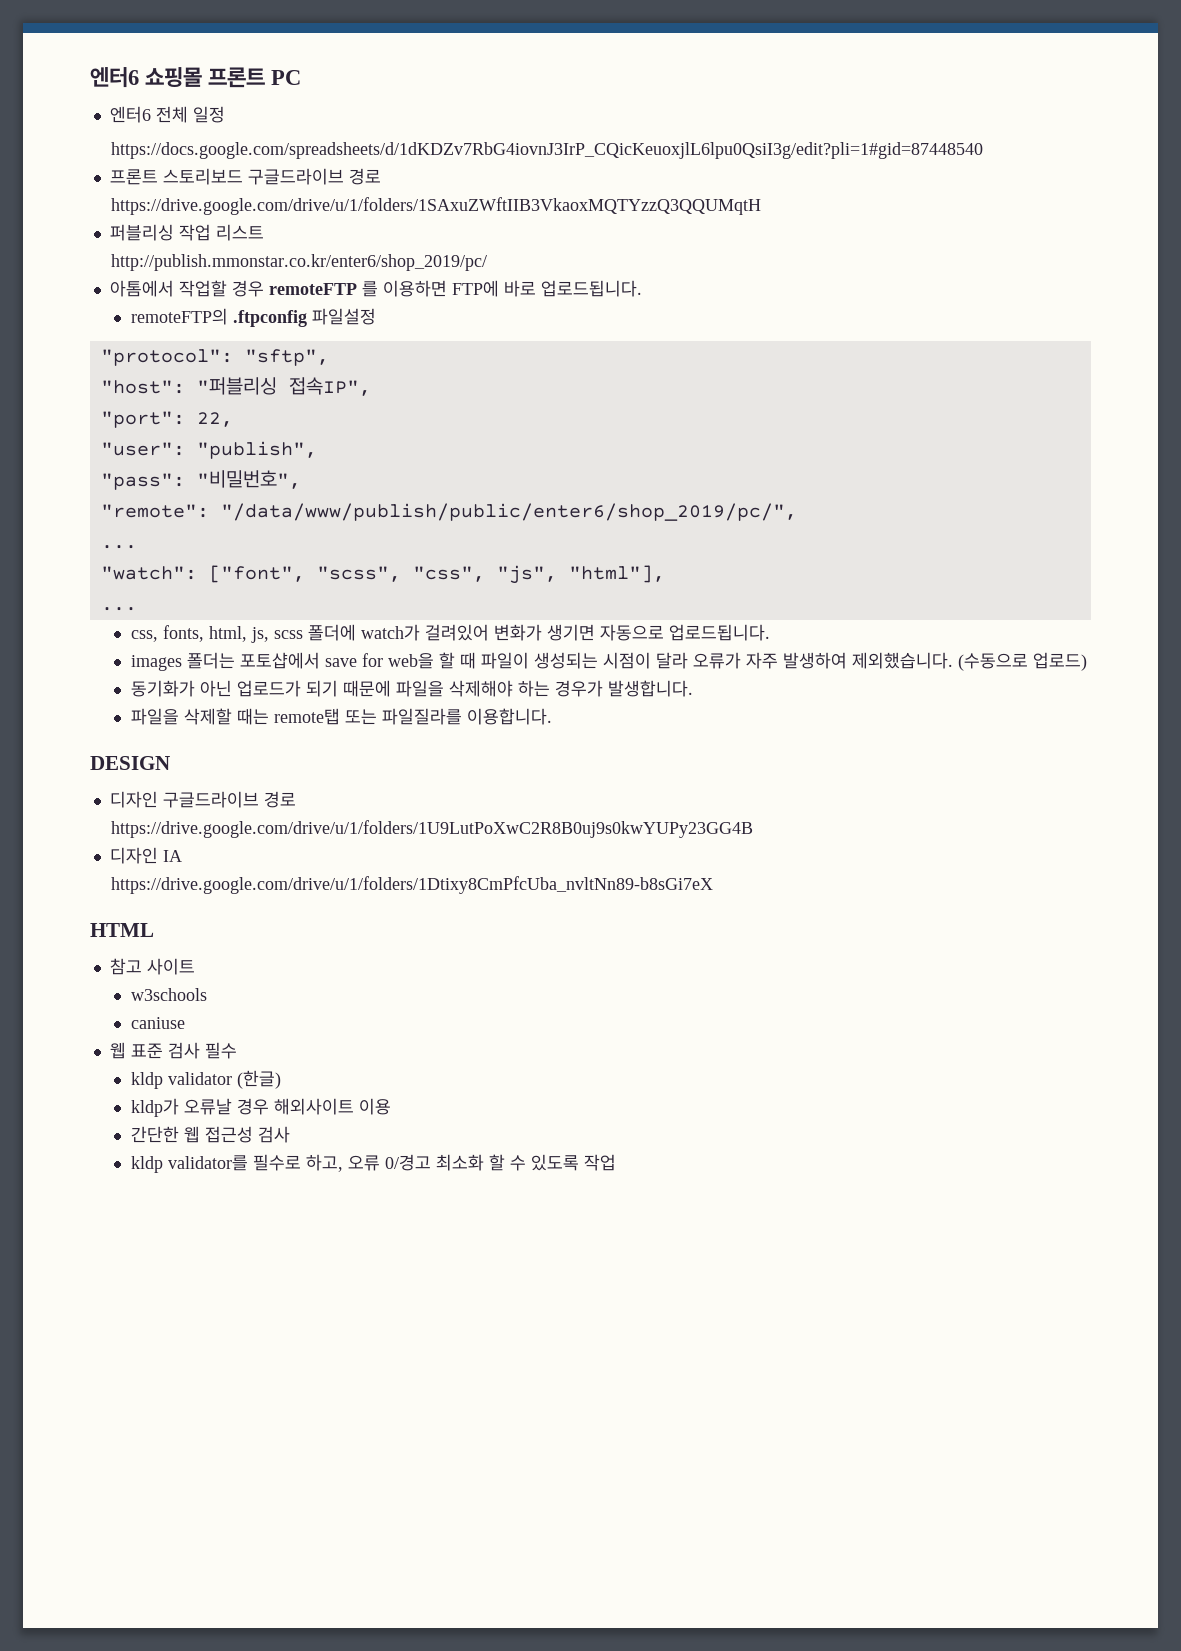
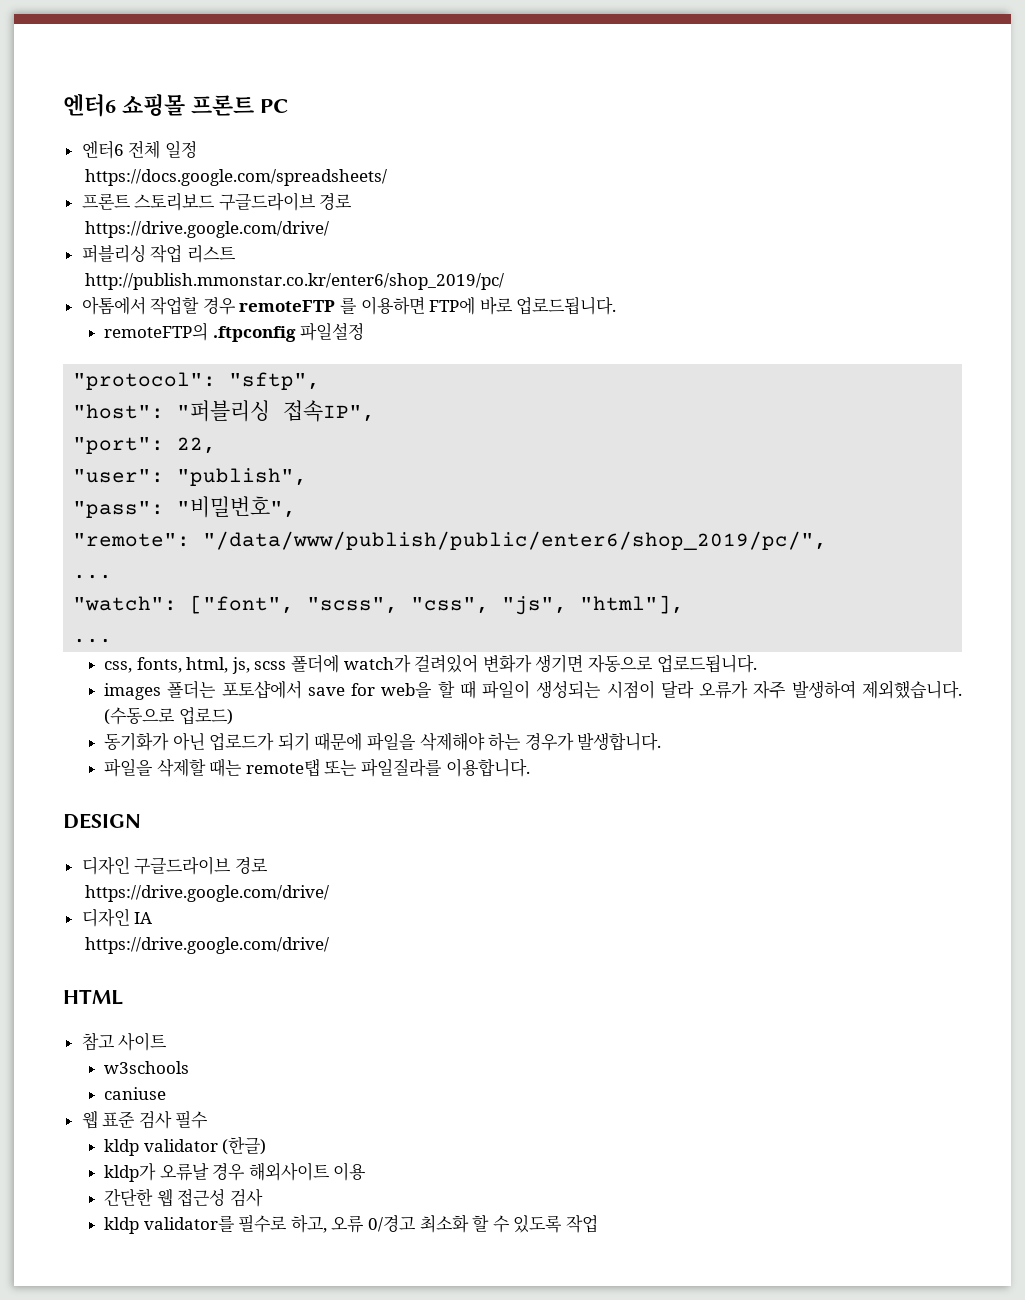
- https://docs.google.com/spreadsheets/d/1dKDZv7RbG4iovnJ3IrP_CQicKeuoxjlL6lpu0QsiI3g/edit?pli=1#gid=87448540
+ https://docs.google.com/spreadsheets/
  프론트 스토리보드 구글드라이브 경로
- https://drive.google.com/drive/u/1/folders/1SAxuZWftIIB3VkaoxMQTYzzQ3QQUMqtH
+ https://drive.google.com/drive/
  디자인 구글드라이브 경로
- https://drive.google.com/drive/u/1/folders/1U9LutPoXwC2R8B0uj9s0kwYUPy23GG4B
+ https://drive.google.com/drive/
  디자인 IA
- https://drive.google.com/drive/u/1/folders/1Dtixy8CmPfcUba_nvltNn89-b8sGi7eX
+ https://drive.google.com/drive/

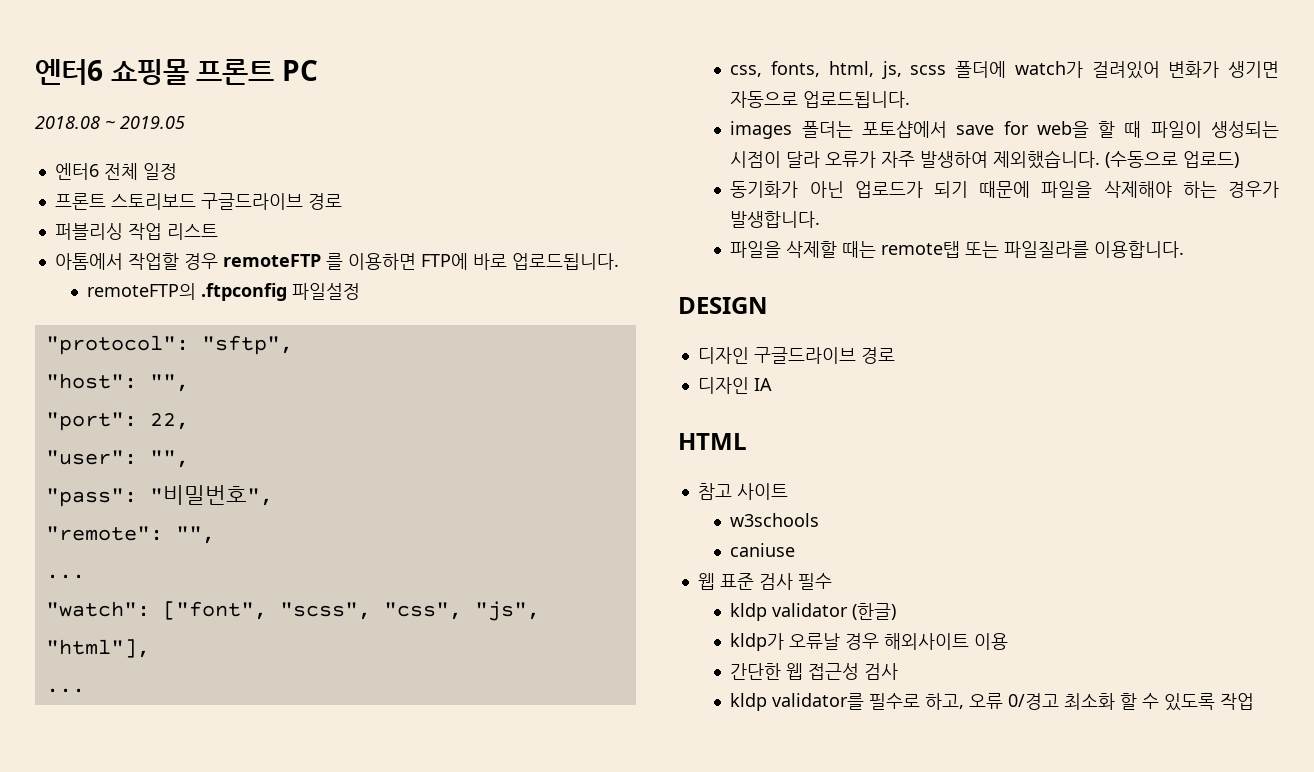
+ 2018.08 ~ 2019.05
- https://docs.google.com/spreadsheets/
  프론트 스토리보드 구글드라이브 경로
- https://drive.google.com/drive/
- http://publish.mmonstar.co.kr/enter6/shop_2019/pc/
- "host": "퍼블리싱 접속IP",
+ "host": "",
- "user": "publish",
+ "user": "",
- "remote": "/data/www/publish/public/enter6/shop_2019/pc/",
+ "remote": "",
  디자인 구글드라이브 경로
- https://drive.google.com/drive/
  디자인 IA
- https://drive.google.com/drive/

